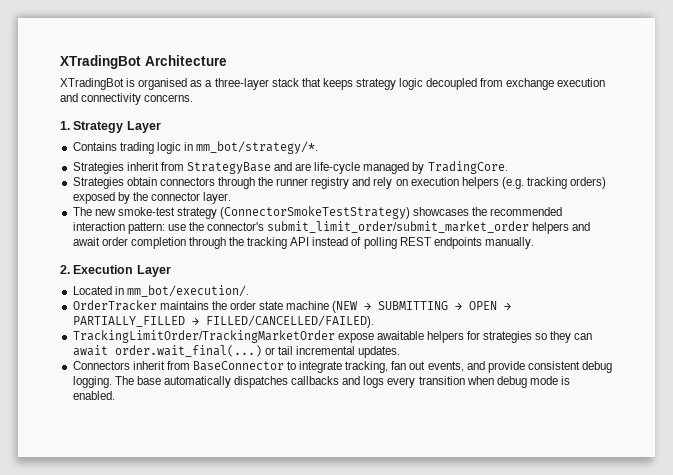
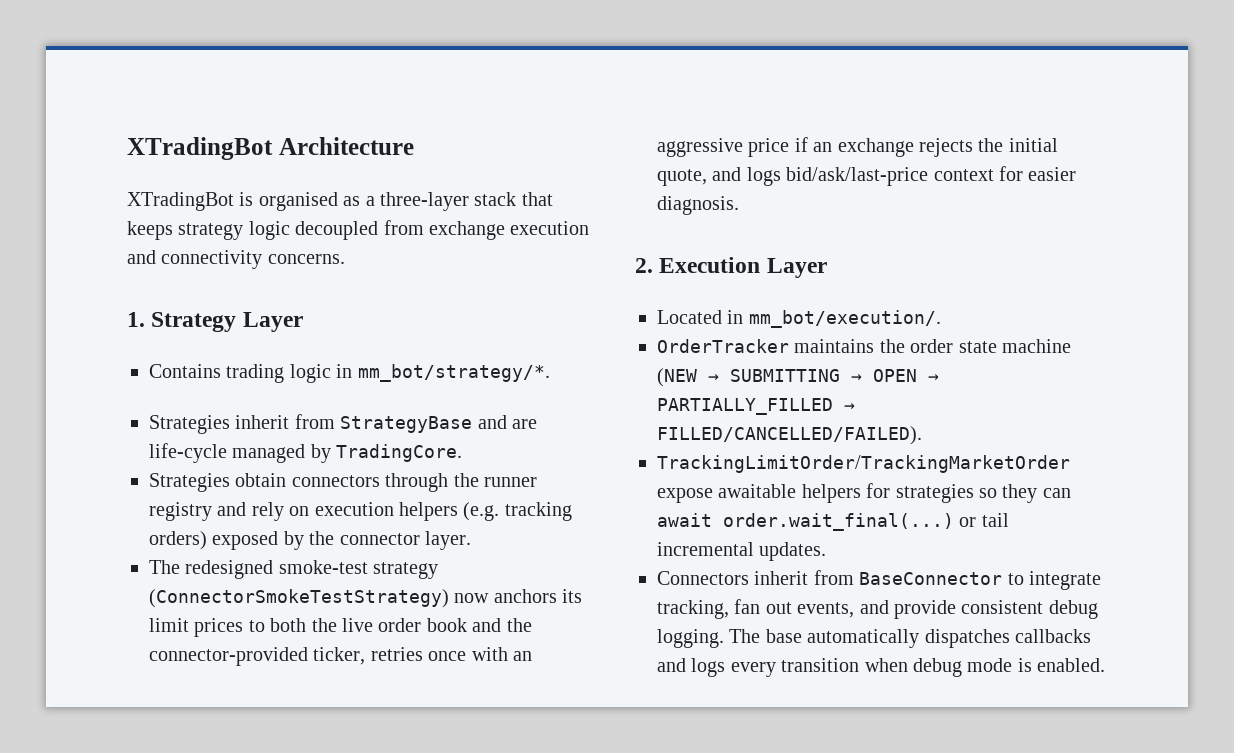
- The new smoke-test strategy (ConnectorSmokeTestStrategy) showcases the recommended interaction pattern: use the connector's submit_limit_order/submit_market_order helpers and await order completion through the tracking API instead of polling REST endpoints manually.
+ The redesigned smoke-test strategy (ConnectorSmokeTestStrategy) now anchors its limit prices to both the live order book and the connector-provided ticker, retries once with an aggressive price if an exchange rejects the initial quote, and logs bid/ask/last-price context for easier diagnosis.

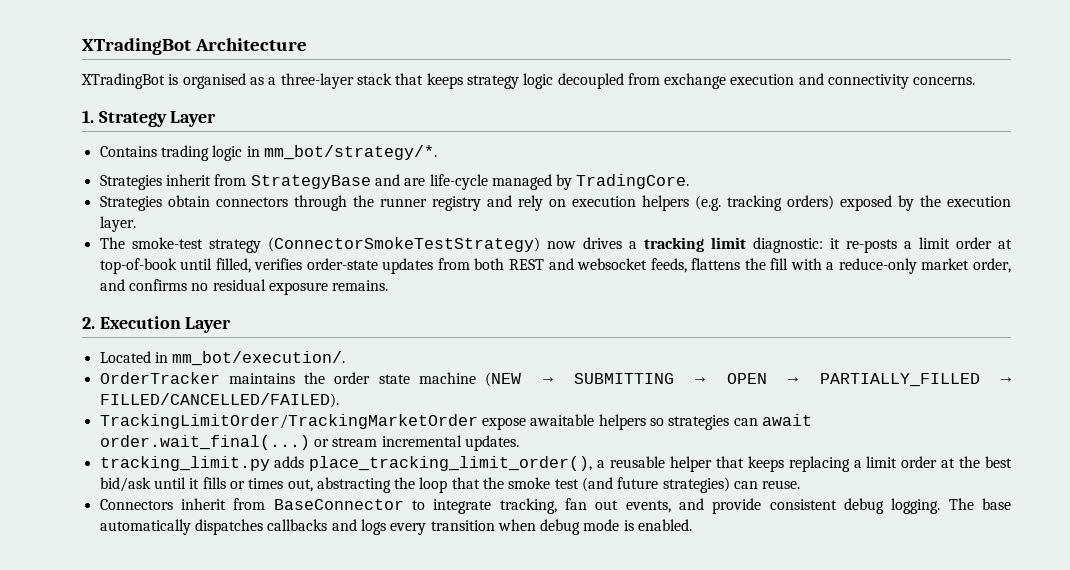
- Strategies obtain connectors through the runner registry and rely on execution helpers (e.g. tracking orders) exposed by the connector layer.
+ Strategies obtain connectors through the runner registry and rely on execution helpers (e.g. tracking orders) exposed by the execution layer.
- The redesigned smoke-test strategy (ConnectorSmokeTestStrategy) now anchors its limit prices to both the live order book and the connector-provided ticker, retries once with an aggressive price if an exchange rejects the initial quote, and logs bid/ask/last-price context for easier diagnosis.
+ The smoke-test strategy (ConnectorSmokeTestStrategy) now drives a tracking limit diagnostic: it re-posts a limit order at top-of-book until filled, verifies order-state updates from both REST and websocket feeds, flattens the fill with a reduce-only market order, and confirms no residual exposure remains.
- TrackingLimitOrder/TrackingMarketOrder expose awaitable helpers for strategies so they can await order.wait_final(...) or tail incremental updates.
+ TrackingLimitOrder/TrackingMarketOrder expose awaitable helpers so strategies can await order.wait_final(...) or stream incremental updates.
+ tracking_limit.py adds place_tracking_limit_order(), a reusable helper that keeps replacing a limit order at the best bid/ask until it fills or times out, abstracting the loop that the smoke test (and future strategies) can reuse.

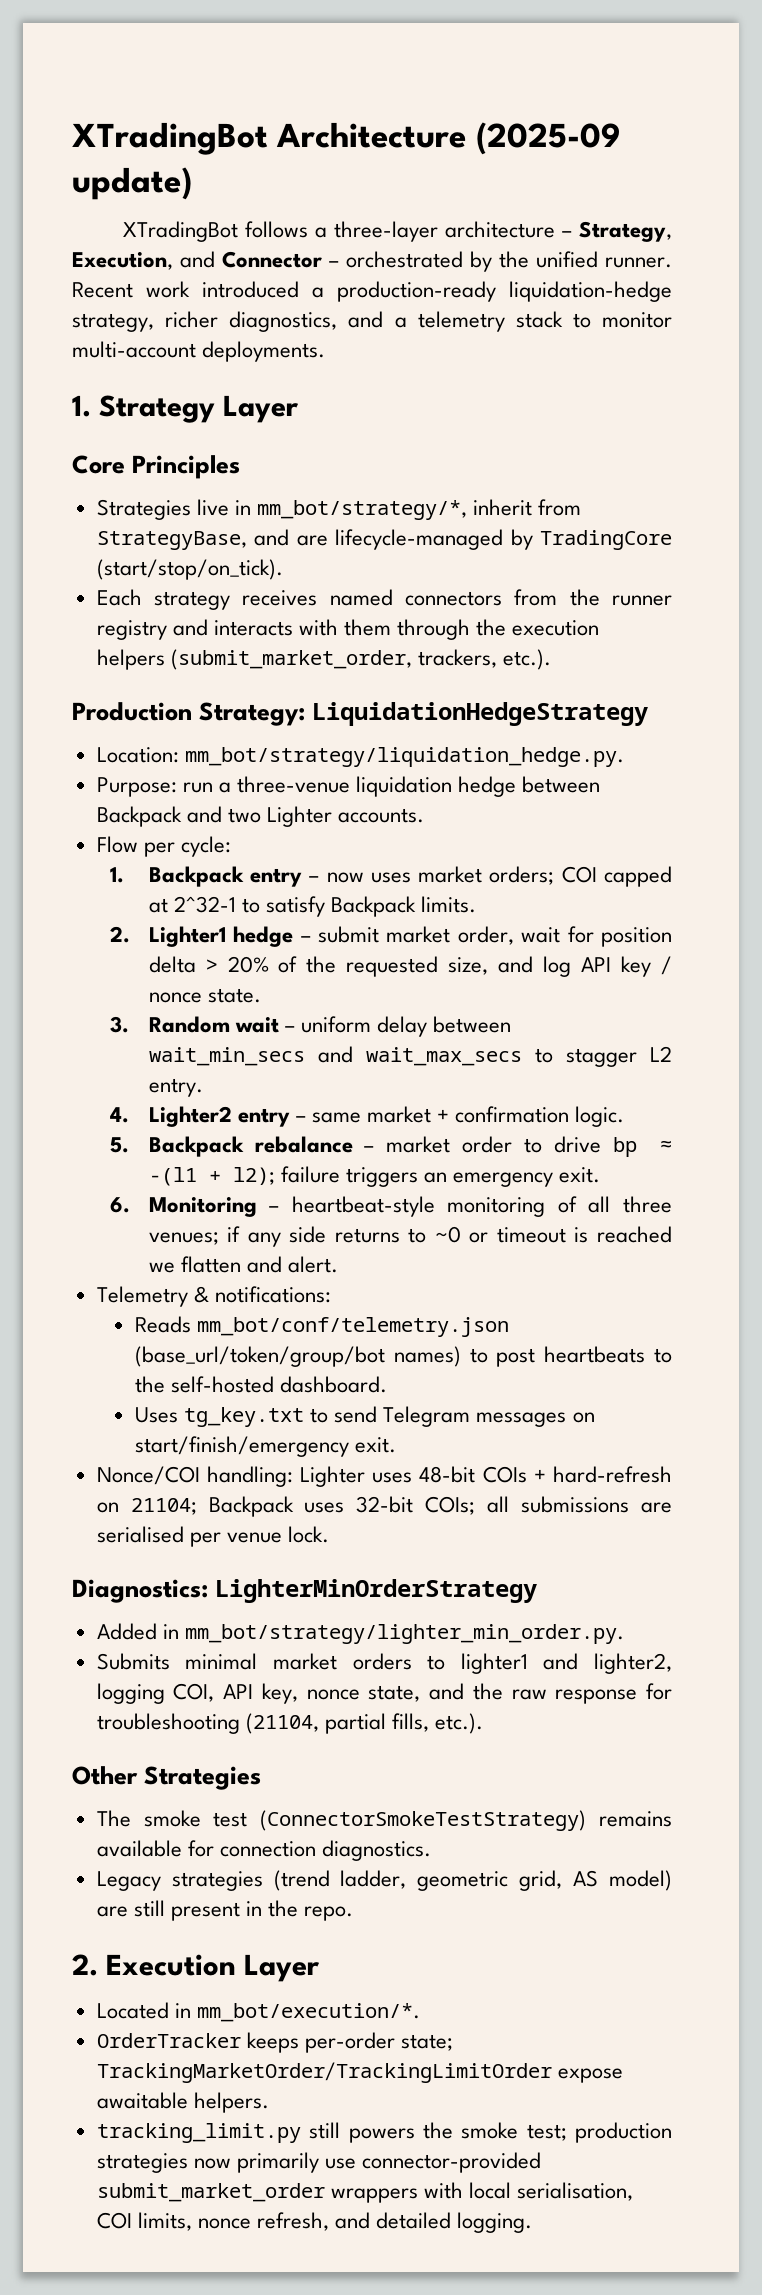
- XTradingBot Architecture
- XTradingBot is organised as a three-layer stack that keeps strategy logic decoupled from exchange execution and connectivity concerns.
+ XTradingBot Architecture (2025-09 update)
+ XTradingBot follows a three-layer architecture – Strategy, Execution, and Connector – orchestrated by the unified runner. Recent work introduced a production-ready liquidation-hedge strategy, richer diagnostics, and a telemetry stack to monitor multi-account deployments.
  1. Strategy Layer
- Contains trading logic in mm_bot/strategy/*.
- Strategies inherit from StrategyBase and are life-cycle managed by TradingCore.
- Strategies obtain connectors through the runner registry and rely on execution helpers (e.g. tracking orders) exposed by the execution layer.
- The smoke-test strategy (ConnectorSmokeTestStrategy) now drives a tracking limit diagnostic: it re-posts a limit order at top-of-book until filled, verifies order-state updates from both REST and websocket feeds, flattens the fill with a reduce-only market order, and confirms no residual exposure remains.
+ Core Principles
+ Strategies live in mm_bot/strategy/*, inherit from StrategyBase, and are lifecycle-managed by TradingCore (start/stop/on_tick).
+ Each strategy receives named connectors from the runner registry and interacts with them through the execution helpers (submit_market_order, trackers, etc.).
+ Production Strategy: LiquidationHedgeStrategy
+ Location: mm_bot/strategy/liquidation_hedge.py.
+ Purpose: run a three-venue liquidation hedge between Backpack and two Lighter accounts.
+ Flow per cycle:
+ 1. Backpack entry – now uses market orders; COI capped at 2^32-1 to satisfy Backpack limits.
+ 2. Lighter1 hedge – submit market order, wait for position delta > 20% of the requested size, and log API key / nonce state.
+ 3. Random wait – uniform delay between wait_min_secs and wait_max_secs to stagger L2 entry.
+ 4. Lighter2 entry – same market + confirmation logic.
+ 5. Backpack rebalance – market order to drive bp ≈ -(l1 + l2); failure triggers an emergency exit.
+ 6. Monitoring – heartbeat-style monitoring of all three venues; if any side returns to ~0 or timeout is reached we flatten and alert.
+ Telemetry & notifications:
+ Reads mm_bot/conf/telemetry.json (base_url/token/group/bot names) to post heartbeats to the self-hosted dashboard.
+ Uses tg_key.txt to send Telegram messages on start/finish/emergency exit.
+ Nonce/COI handling: Lighter uses 48-bit COIs + hard-refresh on 21104; Backpack uses 32-bit COIs; all submissions are serialised per venue lock.
+ Diagnostics: LighterMinOrderStrategy
+ Added in mm_bot/strategy/lighter_min_order.py.
+ Submits minimal market orders to lighter1 and lighter2, logging COI, API key, nonce state, and the raw response for troubleshooting (21104, partial fills, etc.).
+ Other Strategies
+ The smoke test (ConnectorSmokeTestStrategy) remains available for connection diagnostics.
+ Legacy strategies (trend ladder, geometric grid, AS model) are still present in the repo.
- Located in mm_bot/execution/.
+ Located in mm_bot/execution/*.
- OrderTracker maintains the order state machine (NEW → SUBMITTING → OPEN → PARTIALLY_FILLED → FILLED/CANCELLED/FAILED).
- TrackingLimitOrder/TrackingMarketOrder expose awaitable helpers so strategies can await order.wait_final(...) or stream incremental updates.
- tracking_limit.py adds place_tracking_limit_order(), a reusable helper that keeps replacing a limit order at the best bid/ask until it fills or times out, abstracting the loop that the smoke test (and future strategies) can reuse.
- Connectors inherit from BaseConnector to integrate tracking, fan out events, and provide consistent debug logging. The base automatically dispatches callbacks and logs every transition when debug mode is enabled.
+ OrderTracker keeps per-order state; TrackingMarketOrder/TrackingLimitOrder expose awaitable helpers.
+ tracking_limit.py still powers the smoke test; production strategies now primarily use connector-provided submit_market_order wrappers with local serialisation, COI limits, nonce refresh, and detailed logging.

